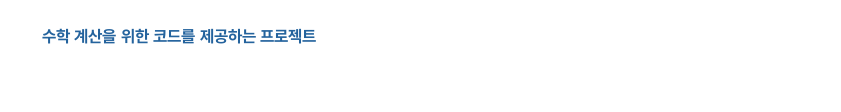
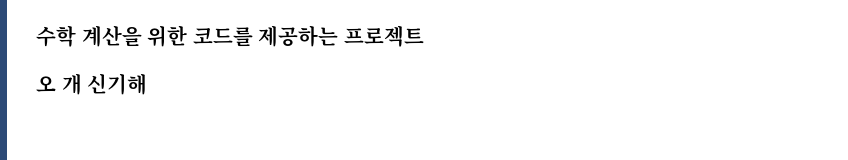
+ 오 개 신기해

